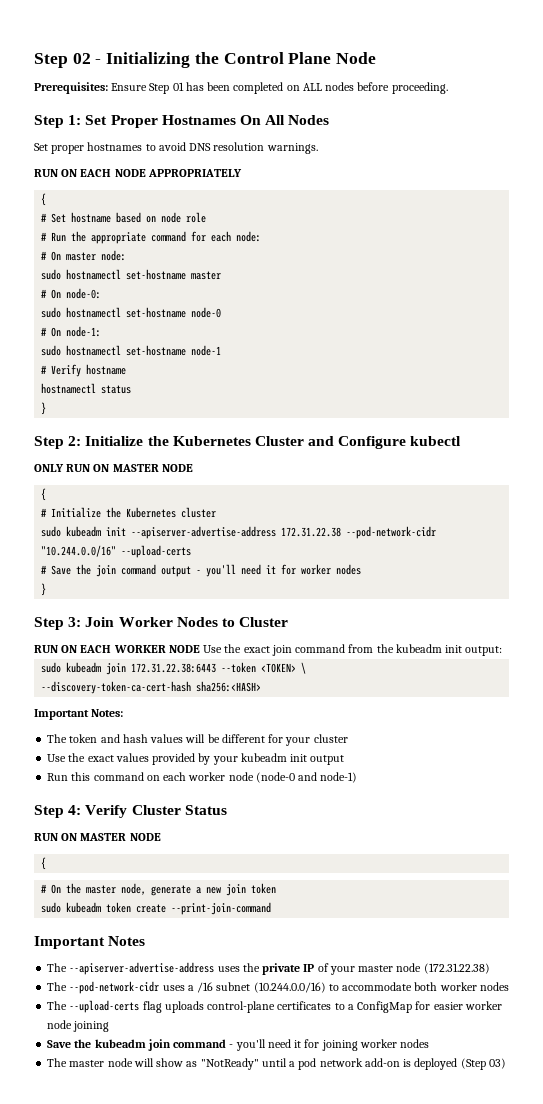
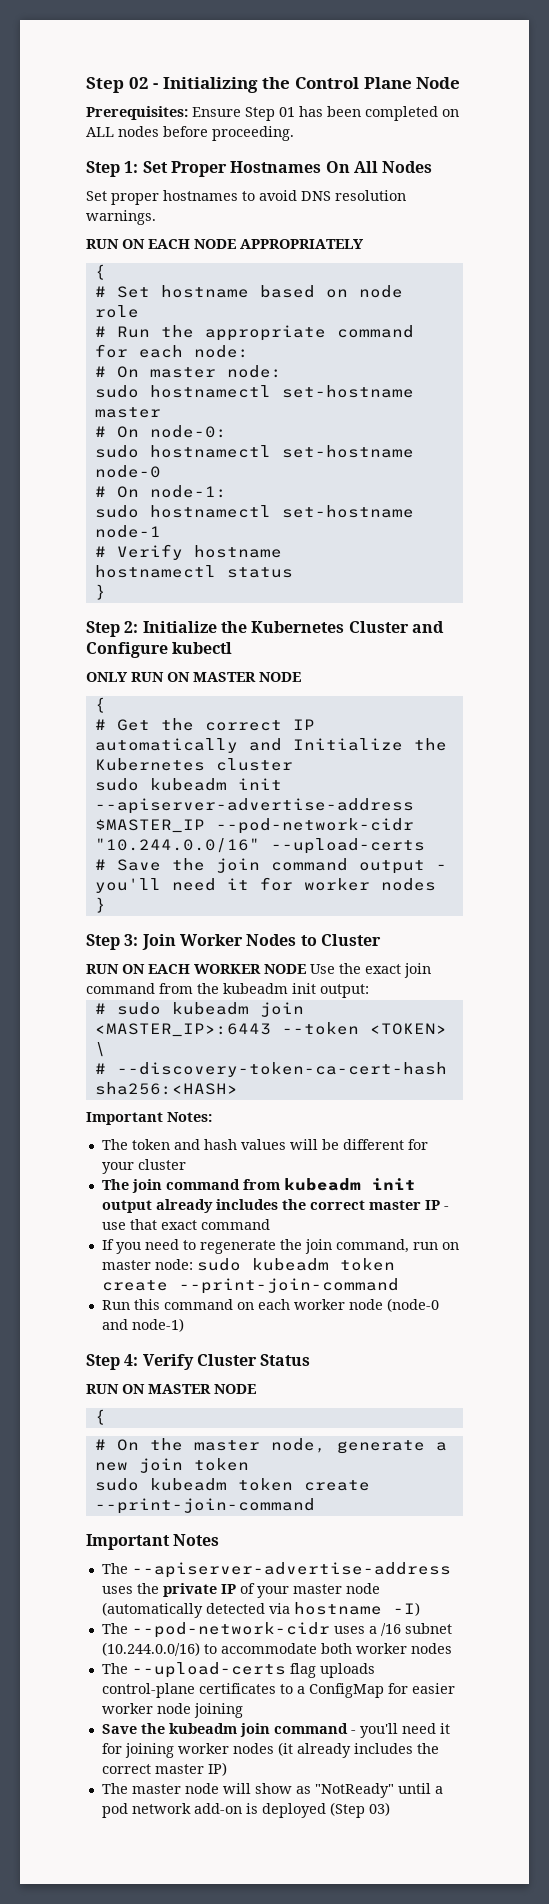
- # Initialize the Kubernetes cluster
+ # Get the correct IP automatically and Initialize the Kubernetes cluster
- sudo kubeadm init --apiserver-advertise-address 172.31.22.38 --pod-network-cidr "10.244.0.0/16" --upload-certs
+ sudo kubeadm init --apiserver-advertise-address $MASTER_IP --pod-network-cidr "10.244.0.0/16" --upload-certs
- sudo kubeadm join 172.31.22.38:6443 --token <TOKEN> \
+ # sudo kubeadm join <MASTER_IP>:6443 --token <TOKEN> \
- --discovery-token-ca-cert-hash sha256:<HASH>
+ # --discovery-token-ca-cert-hash sha256:<HASH>
- Use the exact values provided by your kubeadm init output
+ The join command from kubeadm init output already includes the correct master IP - use that exact command
+ If you need to regenerate the join command, run on master node: sudo kubeadm token create --print-join-command
- The --apiserver-advertise-address uses the private IP of your master node (172.31.22.38)
+ The --apiserver-advertise-address uses the private IP of your master node (automatically detected via hostname -I)
- Save the kubeadm join command - you'll need it for joining worker nodes
+ Save the kubeadm join command - you'll need it for joining worker nodes (it already includes the correct master IP)

